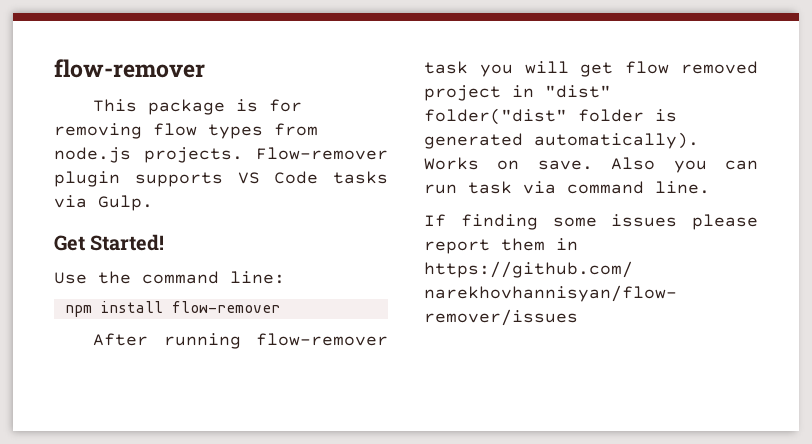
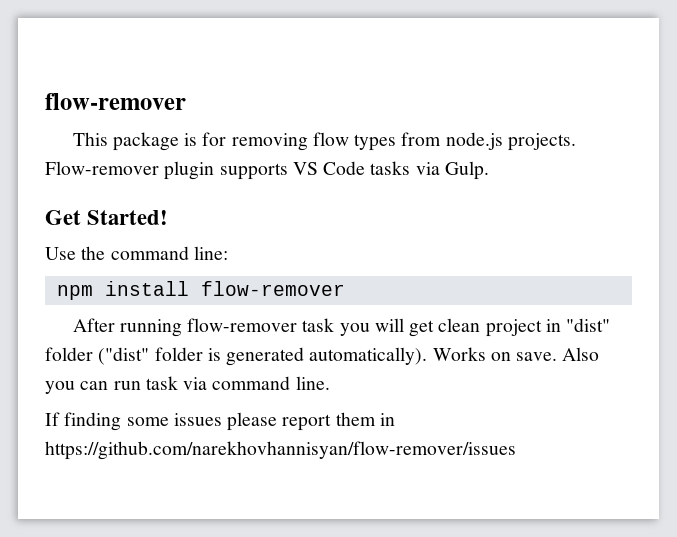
- After running flow-remover task you will get flow removed project in "dist" folder("dist" folder is generated automatically).
+ After running flow-remover task you will get clean project in "dist" folder ("dist" folder is generated automatically).

